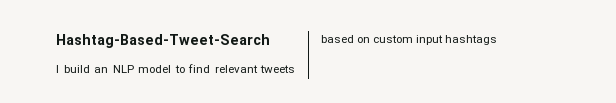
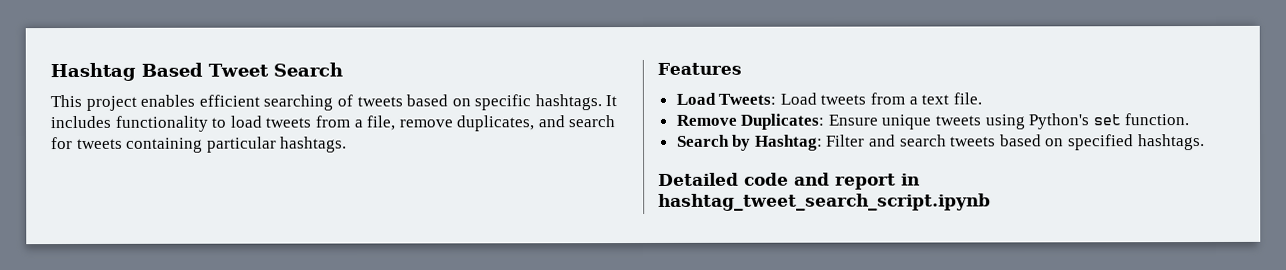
- Hashtag-Based-Tweet-Search
- I build an NLP model to find relevant tweets based on custom input hashtags
+ Hashtag Based Tweet Search
+ This project enables efficient searching of tweets based on specific hashtags. It includes functionality to load tweets from a file, remove duplicates, and search for tweets containing particular hashtags.
+ Features
+ Load Tweets: Load tweets from a text file.
+ Remove Duplicates: Ensure unique tweets using Python's set function.
+ Search by Hashtag: Filter and search tweets based on specified hashtags.
+ Detailed code and report in hashtag_tweet_search_script.ipynb

